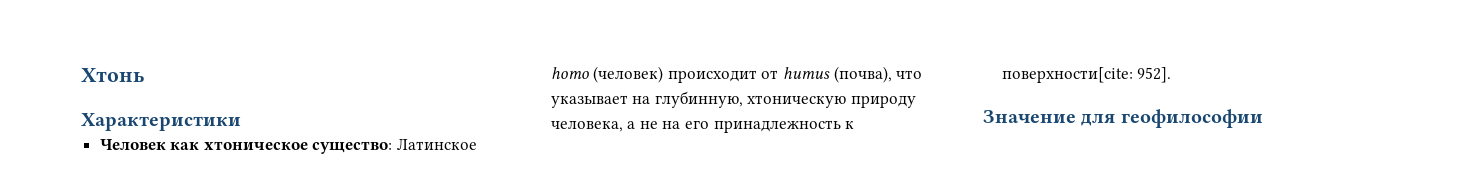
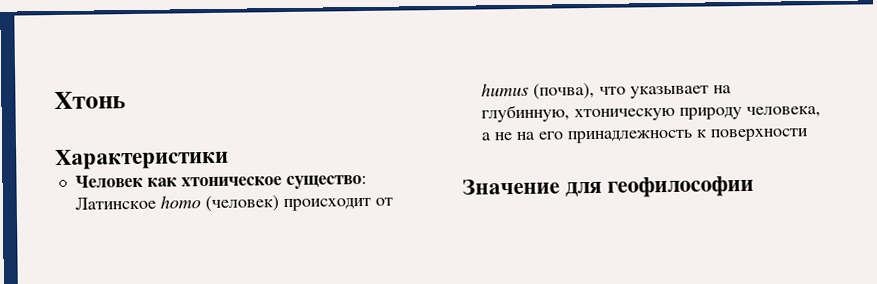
- Человек как хтоническое существо: Латинское homo (человек) происходит от humus (почва), что указывает на глубинную, хтоническую природу человека, а не на его принадлежность к поверхности[cite: 952].
+ Человек как хтоническое существо: Латинское homo (человек) происходит от humus (почва), что указывает на глубинную, хтоническую природу человека, а не на его принадлежность к поверхности

